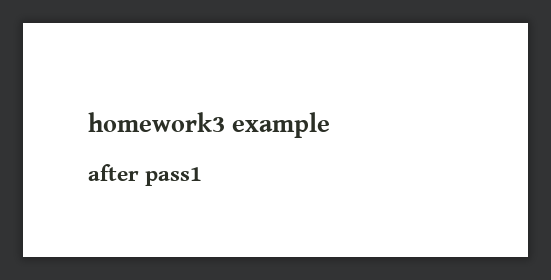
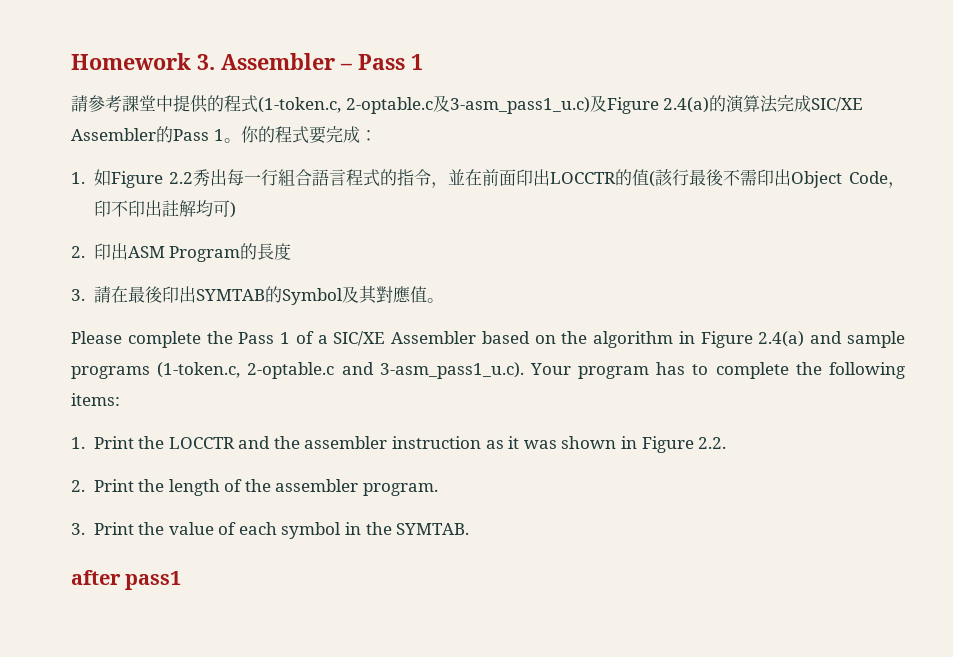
- homework3 example
+ Homework 3. Assembler – Pass 1
+ 請參考課堂中提供的程式(1-token.c, 2-optable.c及3-asm_pass1_u.c)及Figure 2.4(a)的演算法完成SIC/XE Assembler的Pass 1。你的程式要完成：
+ 1.如Figure 2.2秀出每一行組合語言程式的指令，並在前面印出LOCCTR的值(該行最後不需印出Object Code，印不印出註解均可)
+ 2.印出ASM Program的長度
+ 3.請在最後印出SYMTAB的Symbol及其對應值。
+ Please complete the Pass 1 of a SIC/XE Assembler based on the algorithm in Figure 2.4(a) and sample programs (1-token.c, 2-optable.c and 3-asm_pass1_u.c). Your program has to complete the following items:
+ 1. Print the LOCCTR and the assembler instruction as it was shown in Figure 2.2.
+ 2. Print the length of the assembler program.
+ 3. Print the value of each symbol in the SYMTAB.

